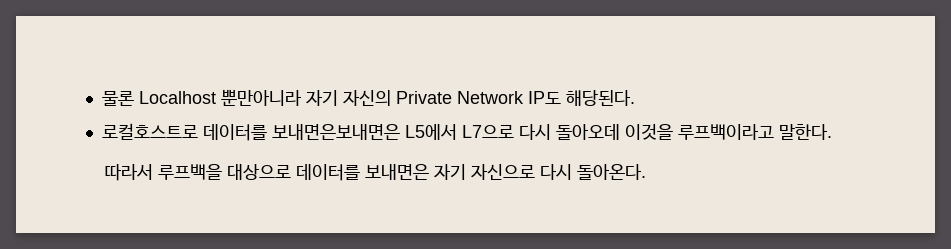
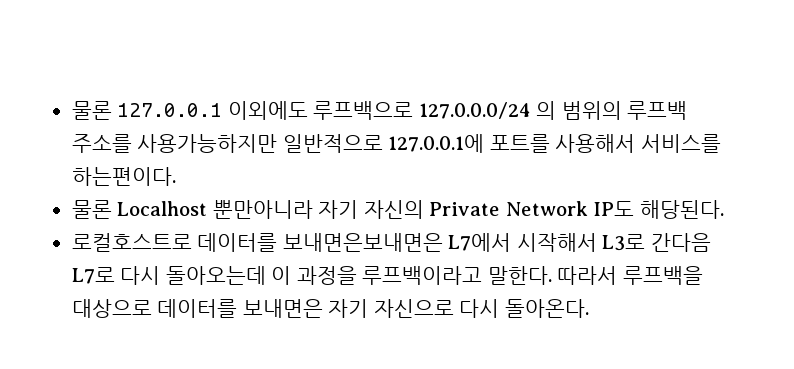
+ 물론 127.0.0.1 이외에도 루프백으로 127.0.0.0/24 의 범위의 루프백 주소를 사용가능하지만 일반적으로 127.0.0.1에 포트를 사용해서 서비스를 하는편이다.
- 로컬호스트로 데이터를 보내면은보내면은 L5에서 L7으로 다시 돌아오데 이것을 루프백이라고 말한다.
- 따라서 루프백을 대상으로 데이터를 보내면은 자기 자신으로 다시 돌아온다.
+ 로컬호스트로 데이터를 보내면은보내면은 L7에서 시작해서 L3로 간다음 L7로 다시 돌아오는데 이 과정을 루프백이라고 말한다. 따라서 루프백을 대상으로 데이터를 보내면은 자기 자신으로 다시 돌아온다.

